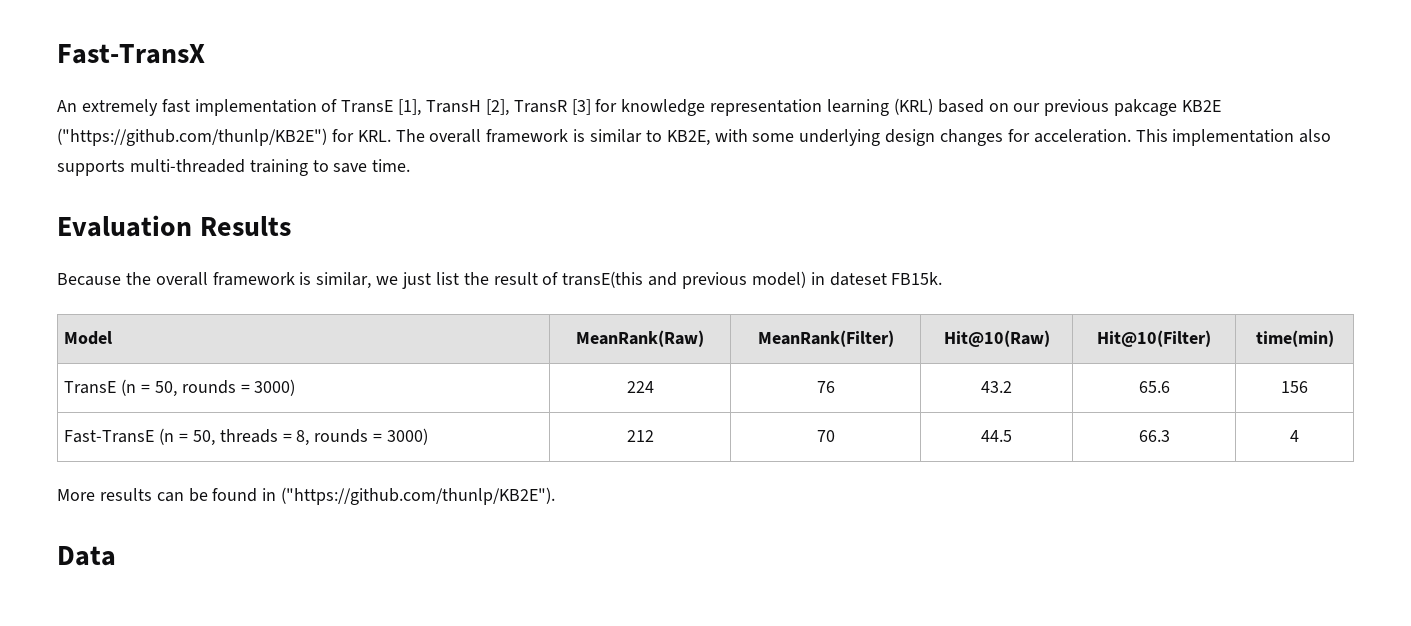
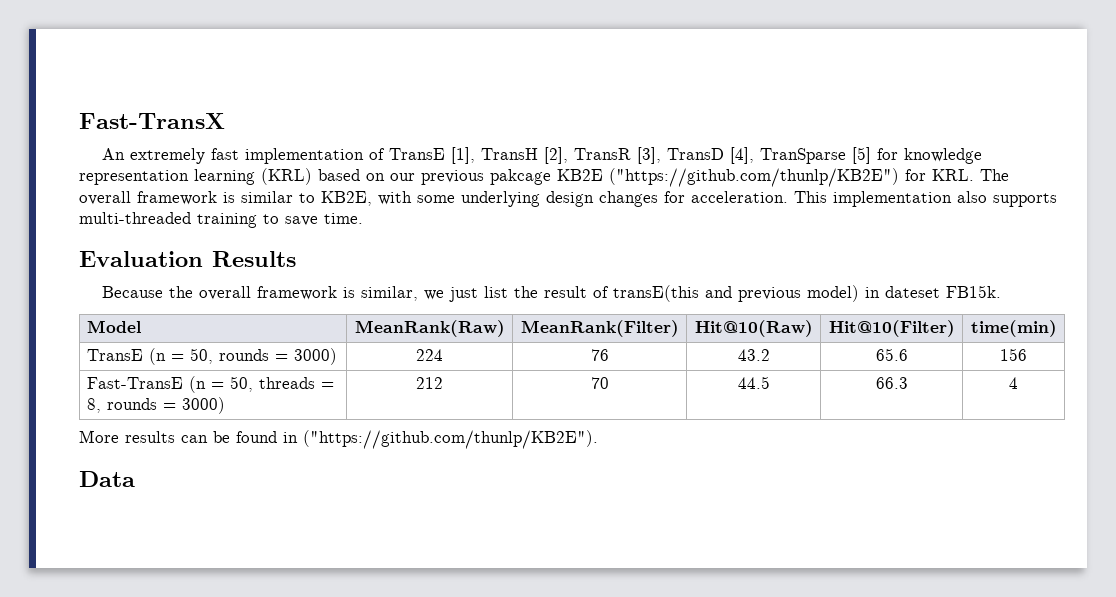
- An extremely fast implementation of TransE [1], TransH [2], TransR [3] for knowledge representation learning (KRL) based on our previous pakcage KB2E ("https://github.com/thunlp/KB2E") for KRL. The overall framework is similar to KB2E, with some underlying design changes for acceleration.
+ An extremely fast implementation of TransE [1], TransH [2], TransR [3], TransD [4], TranSparse [5] for knowledge representation learning (KRL) based on our previous pakcage KB2E ("https://github.com/thunlp/KB2E") for KRL. The overall framework is similar to KB2E, with some underlying design changes for acceleration.

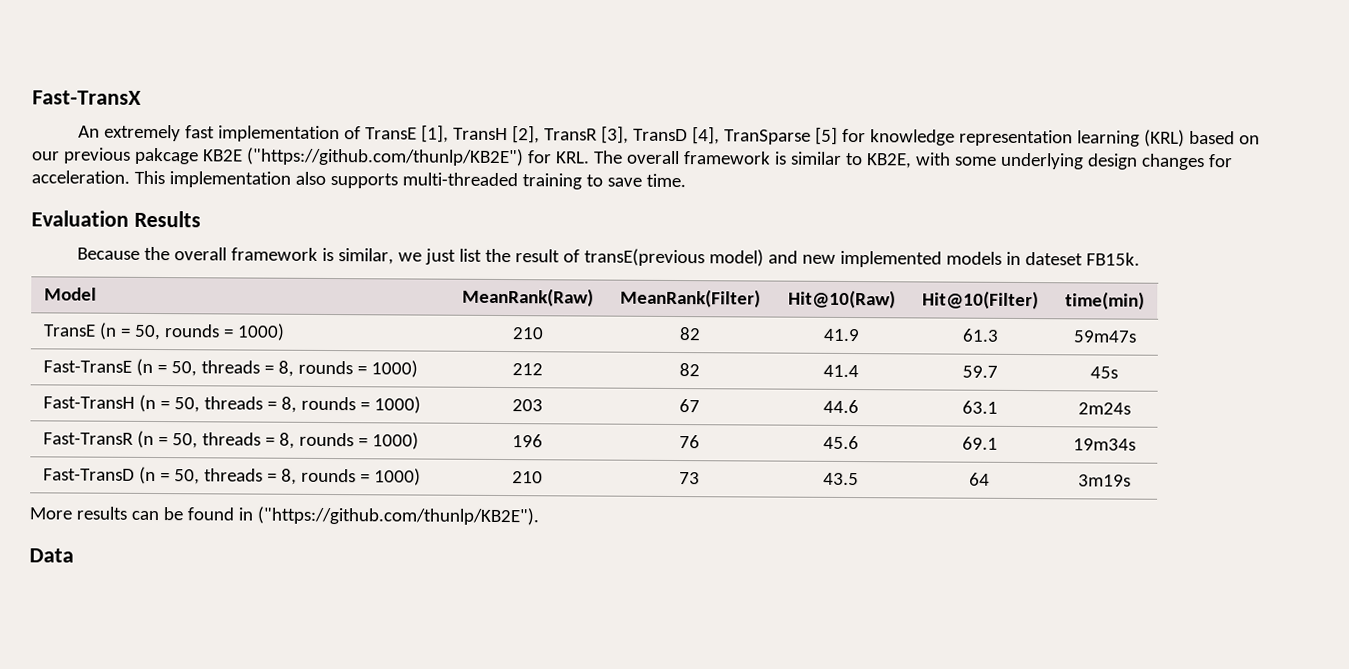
- Because the overall framework is similar, we just list the result of transE(this and previous model) in dateset FB15k.
+ Because the overall framework is similar, we just list the result of transE(previous model) and new implemented models in dateset FB15k.
- TransE (n = 50, rounds = 3000) | 224 | 76 | 43.2 | 65.6 | 156
+ TransE (n = 50, rounds = 1000) | 210 | 82 | 41.9 | 61.3 | 59m47s
- Fast-TransE (n = 50, threads = 8, rounds = 3000) | 212 | 70 | 44.5 | 66.3 | 4
+ Fast-TransE (n = 50, threads = 8, rounds = 1000) | 212 | 82 | 41.4 | 59.7 | 45s
+ Fast-TransH (n = 50, threads = 8, rounds = 1000) | 203 | 67 | 44.6 | 63.1 | 2m24s
+ Fast-TransR (n = 50, threads = 8, rounds = 1000) | 196 | 76 | 45.6 | 69.1 | 19m34s
+ Fast-TransD (n = 50, threads = 8, rounds = 1000) | 210 | 73 | 43.5 | 64 | 3m19s

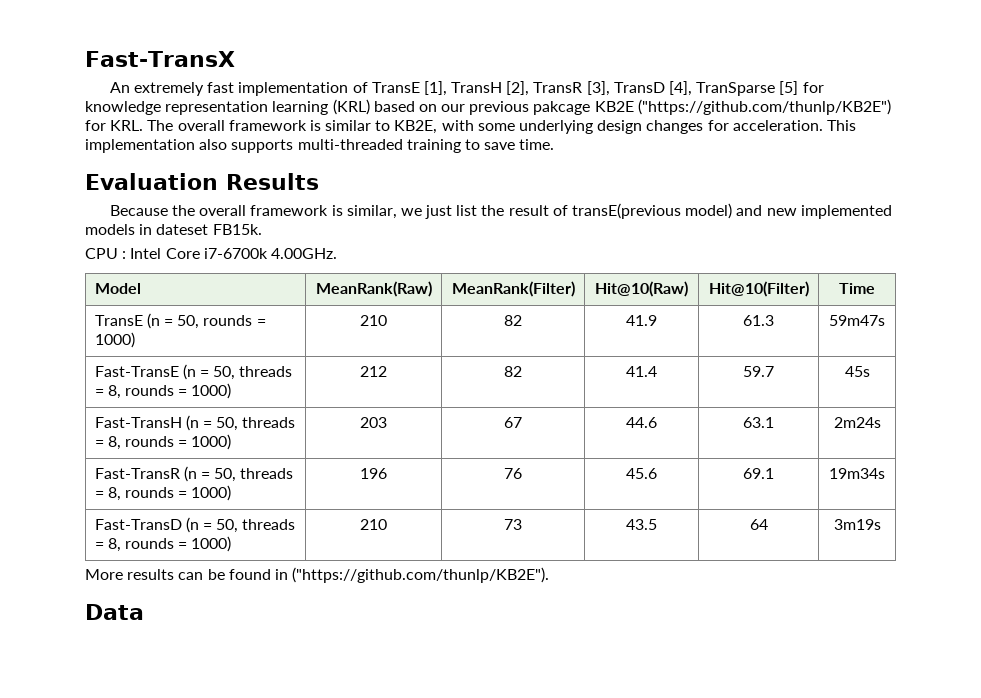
+ CPU : Intel Core i7-6700k 4.00GHz.
- Model | MeanRank(Raw) | MeanRank(Filter) | Hit@10(Raw) | Hit@10(Filter) | time(min)
+ Model | MeanRank(Raw) | MeanRank(Filter) | Hit@10(Raw) | Hit@10(Filter) | Time

